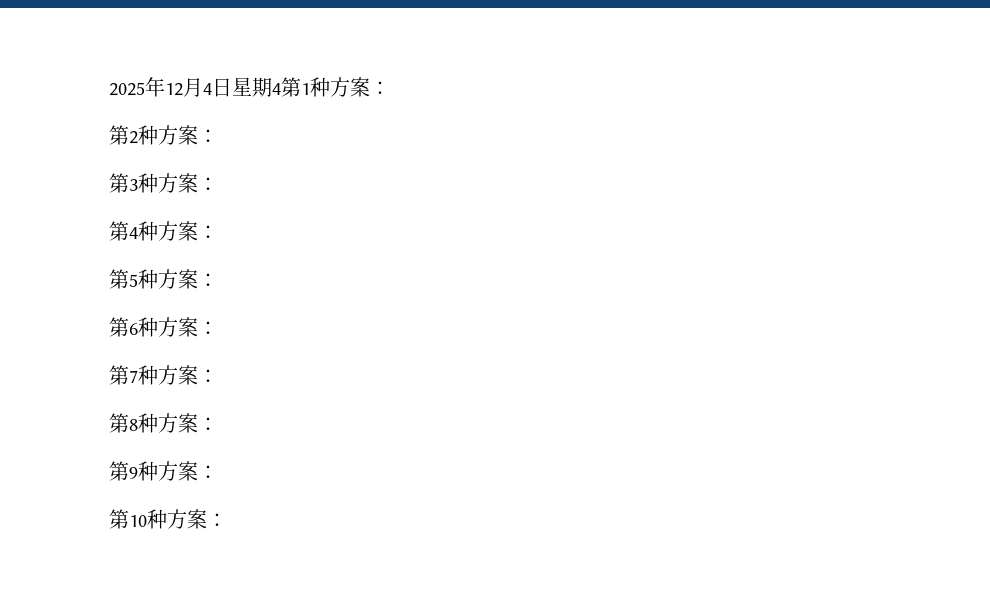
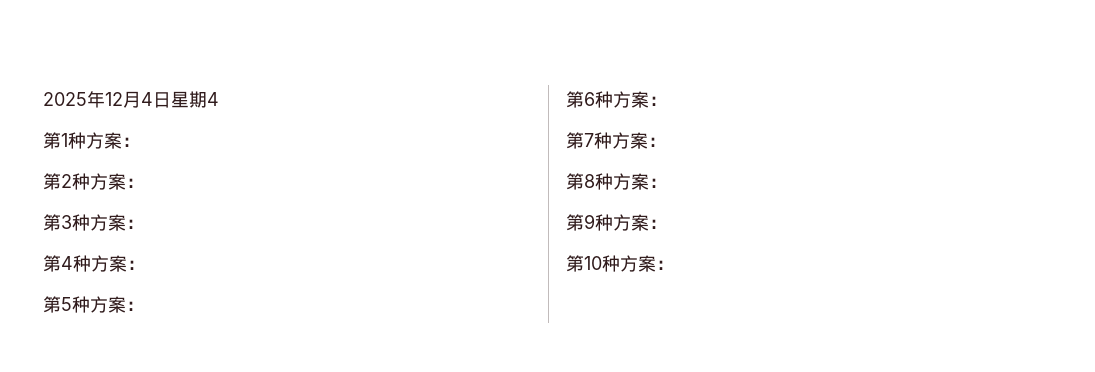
- 2025年12月4日星期4第1种方案：
+ 2025年12月4日星期4
+ 第1种方案：

